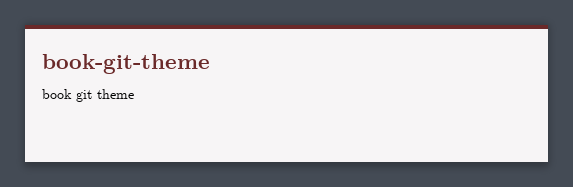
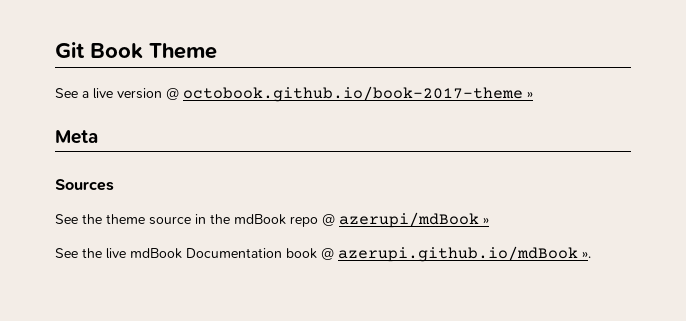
- book-git-theme
- book git theme
+ Git Book Theme
+ See a live version @ octobook.github.io/book-2017-theme »
+ Meta
+ Sources
+ See the theme source in the mdBook repo @ azerupi/mdBook »
+ See the live mdBook Documentation book @ azerupi.github.io/mdBook ».

